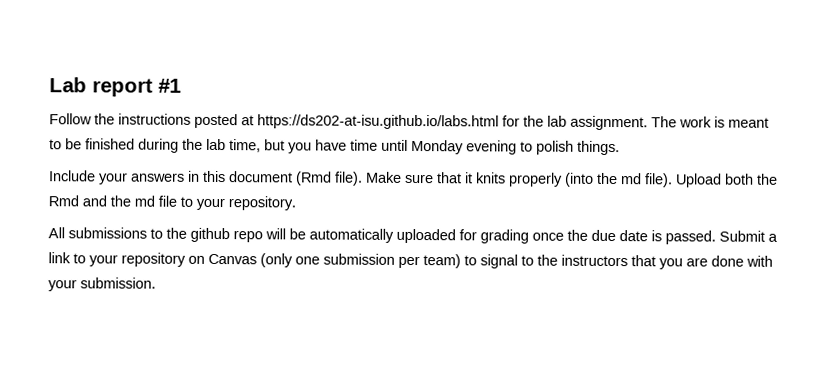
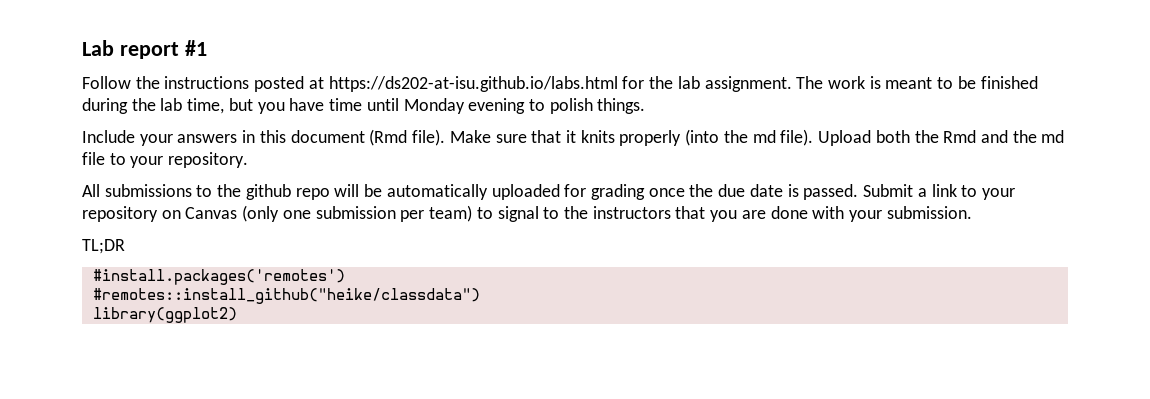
+ TL;DR
+ #install.packages('remotes')
+ #remotes::install_github("heike/classdata")
+ library(ggplot2)

